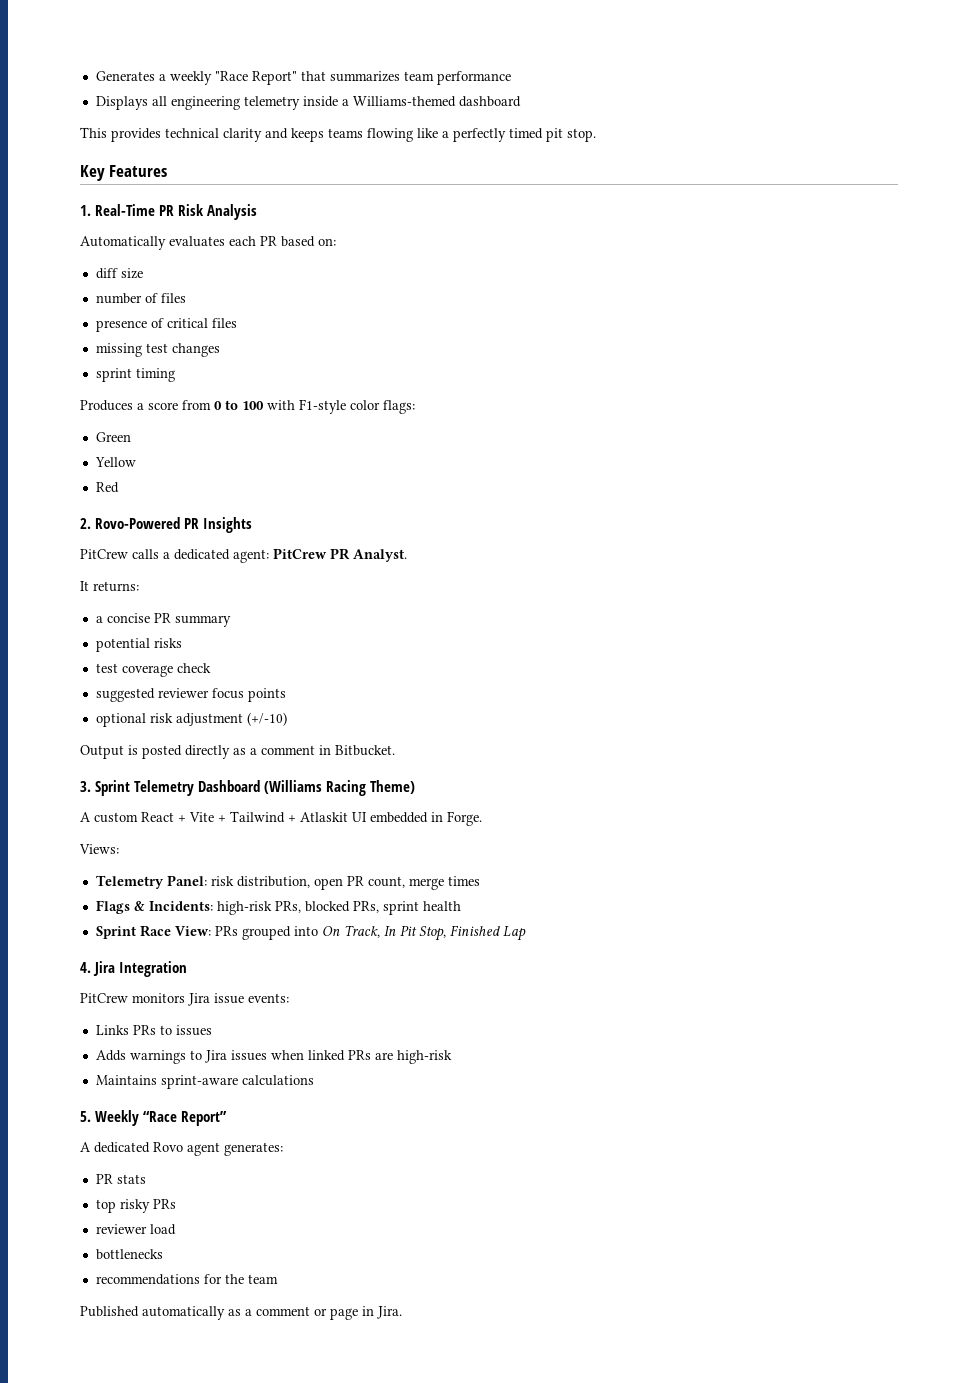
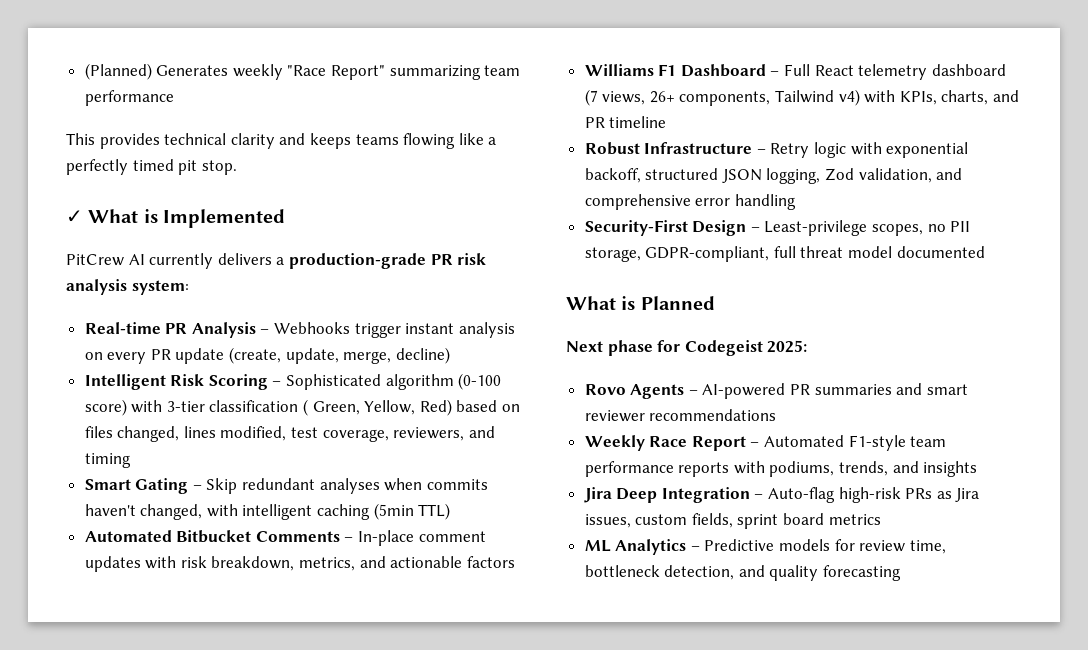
- Generates a weekly "Race Report" that summarizes team performance
- Displays all engineering telemetry inside a Williams-themed dashboard
+ (Planned) Generates weekly "Race Report" summarizing team performance
- Key Features
- 1. Real-Time PR Risk Analysis
- Automatically evaluates each PR based on:
- diff size
- number of files
- presence of critical files
- missing test changes
- sprint timing
- Produces a score from 0 to 100 with F1-style color flags:
- Green
- Yellow
- Red
- 2. Rovo-Powered PR Insights
- PitCrew calls a dedicated agent: PitCrew PR Analyst.
- It returns:
- a concise PR summary
- potential risks
- test coverage check
- suggested reviewer focus points
- optional risk adjustment (+/-10)
- Output is posted directly as a comment in Bitbucket.
- 3. Sprint Telemetry Dashboard (Williams Racing Theme)
- A custom React + Vite + Tailwind + Atlaskit UI embedded in Forge.
- Views:
- Telemetry Panel: risk distribution, open PR count, merge times
- Flags & Incidents: high-risk PRs, blocked PRs, sprint health
- Sprint Race View: PRs grouped into On Track, In Pit Stop, Finished Lap
- 4. Jira Integration
- PitCrew monitors Jira issue events:
- Links PRs to issues
- Adds warnings to Jira issues when linked PRs are high-risk
- Maintains sprint-aware calculations
- 5. Weekly “Race Report”
- A dedicated Rovo agent generates:
- PR stats
- top risky PRs
- reviewer load
- bottlenecks
- recommendations for the team
- Published automatically as a comment or page in Jira.
+ ✓ What is Implemented
+ PitCrew AI currently delivers a production-grade PR risk analysis system:
+ Real-time PR Analysis – Webhooks trigger instant analysis on every PR update (create, update, merge, decline)
+ Intelligent Risk Scoring – Sophisticated algorithm (0-100 score) with 3-tier classification ( Green, Yellow, Red) based on files changed, lines modified, test coverage, reviewers, and timing
+ Smart Gating – Skip redundant analyses when commits haven't changed, with intelligent caching (5min TTL)
+ Automated Bitbucket Comments – In-place comment updates with risk breakdown, metrics, and actionable factors
+ Williams F1 Dashboard – Full React telemetry dashboard (7 views, 26+ components, Tailwind v4) with KPIs, charts, and PR timeline
+ Robust Infrastructure – Retry logic with exponential backoff, structured JSON logging, Zod validation, and comprehensive error handling
+ Security-First Design – Least-privilege scopes, no PII storage, GDPR-compliant, full threat model documented
+ What is Planned
+ Next phase for Codegeist 2025:
+ Rovo Agents – AI-powered PR summaries and smart reviewer recommendations
+ Weekly Race Report – Automated F1-style team performance reports with podiums, trends, and insights
+ Jira Deep Integration – Auto-flag high-risk PRs as Jira issues, custom fields, sprint board metrics
+ ML Analytics – Predictive models for review time, bottleneck detection, and quality forecasting

